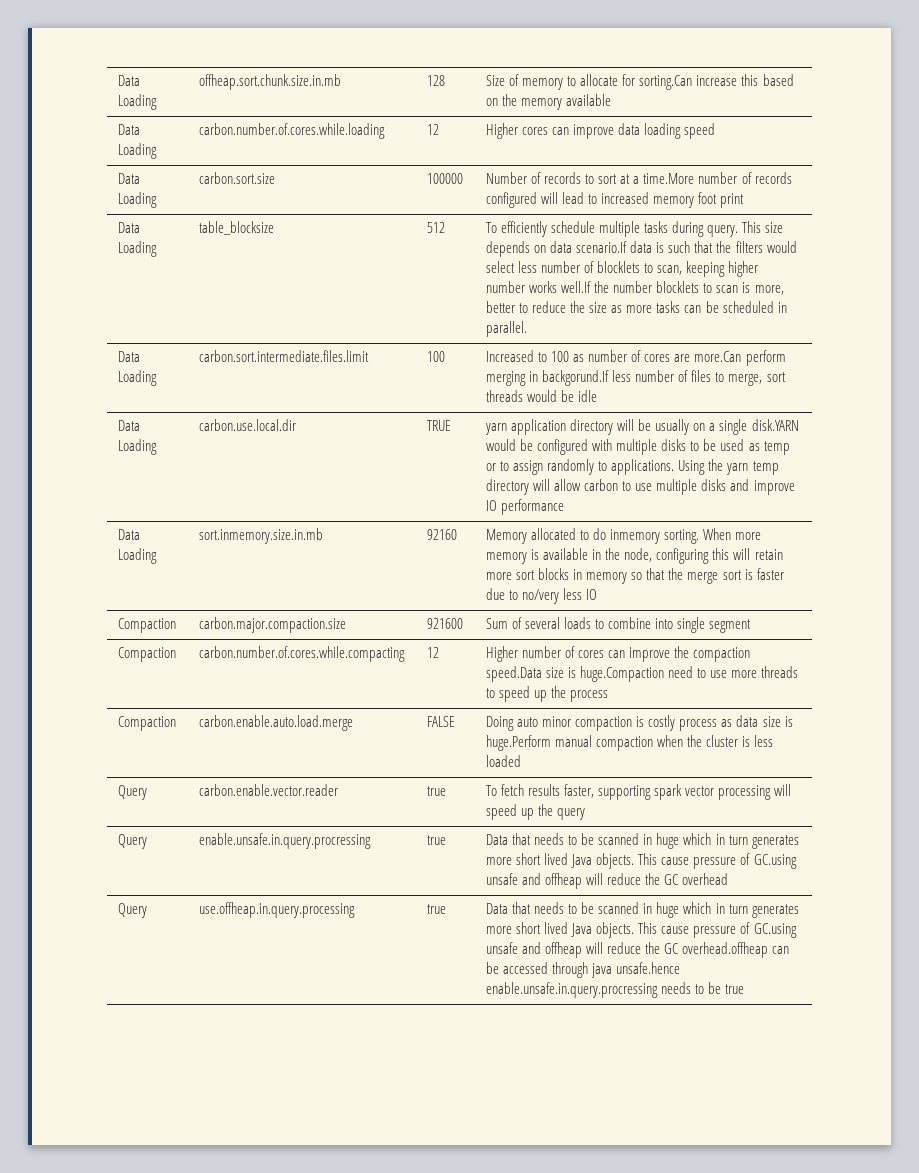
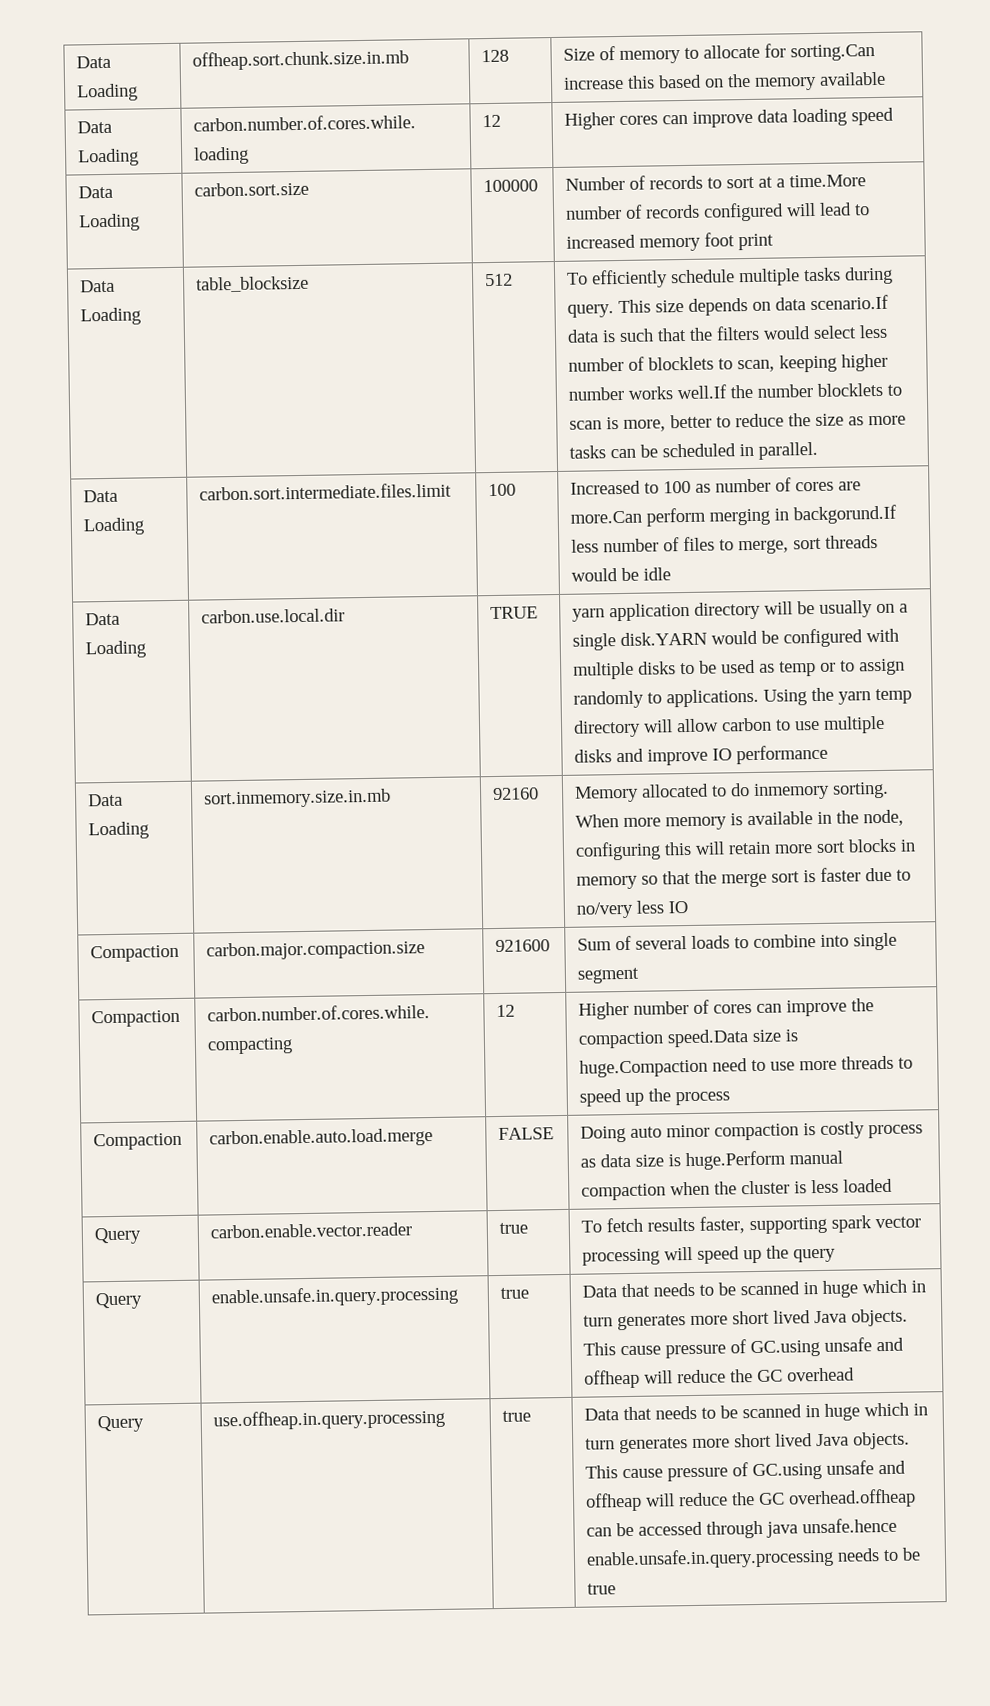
- Query | enable.unsafe.in.query.procressing | true | Data that needs to be scanned in huge which in turn generates more short lived Java objects. This cause pressure of GC.using unsafe and offheap will reduce the GC overhead
+ Query | enable.unsafe.in.query.processing | true | Data that needs to be scanned in huge which in turn generates more short lived Java objects. This cause pressure of GC.using unsafe and offheap will reduce the GC overhead
- This cause pressure of GC.using unsafe and offheap will reduce the GC overhead.offheap can be accessed through java unsafe.hence enable.unsafe.in.query.procressing needs to be true
+ This cause pressure of GC.using unsafe and offheap will reduce the GC overhead.offheap can be accessed through java unsafe.hence enable.unsafe.in.query.processing needs to be true

